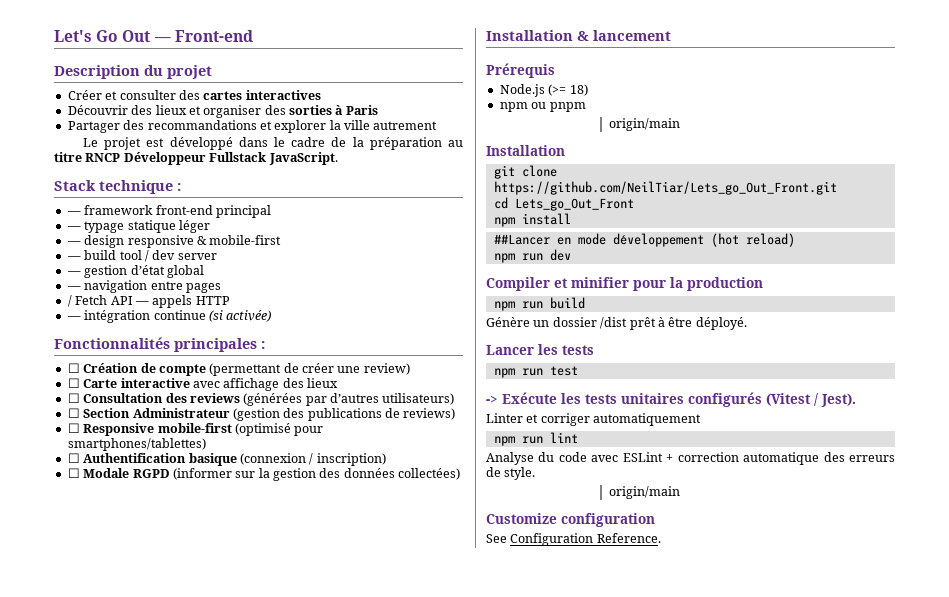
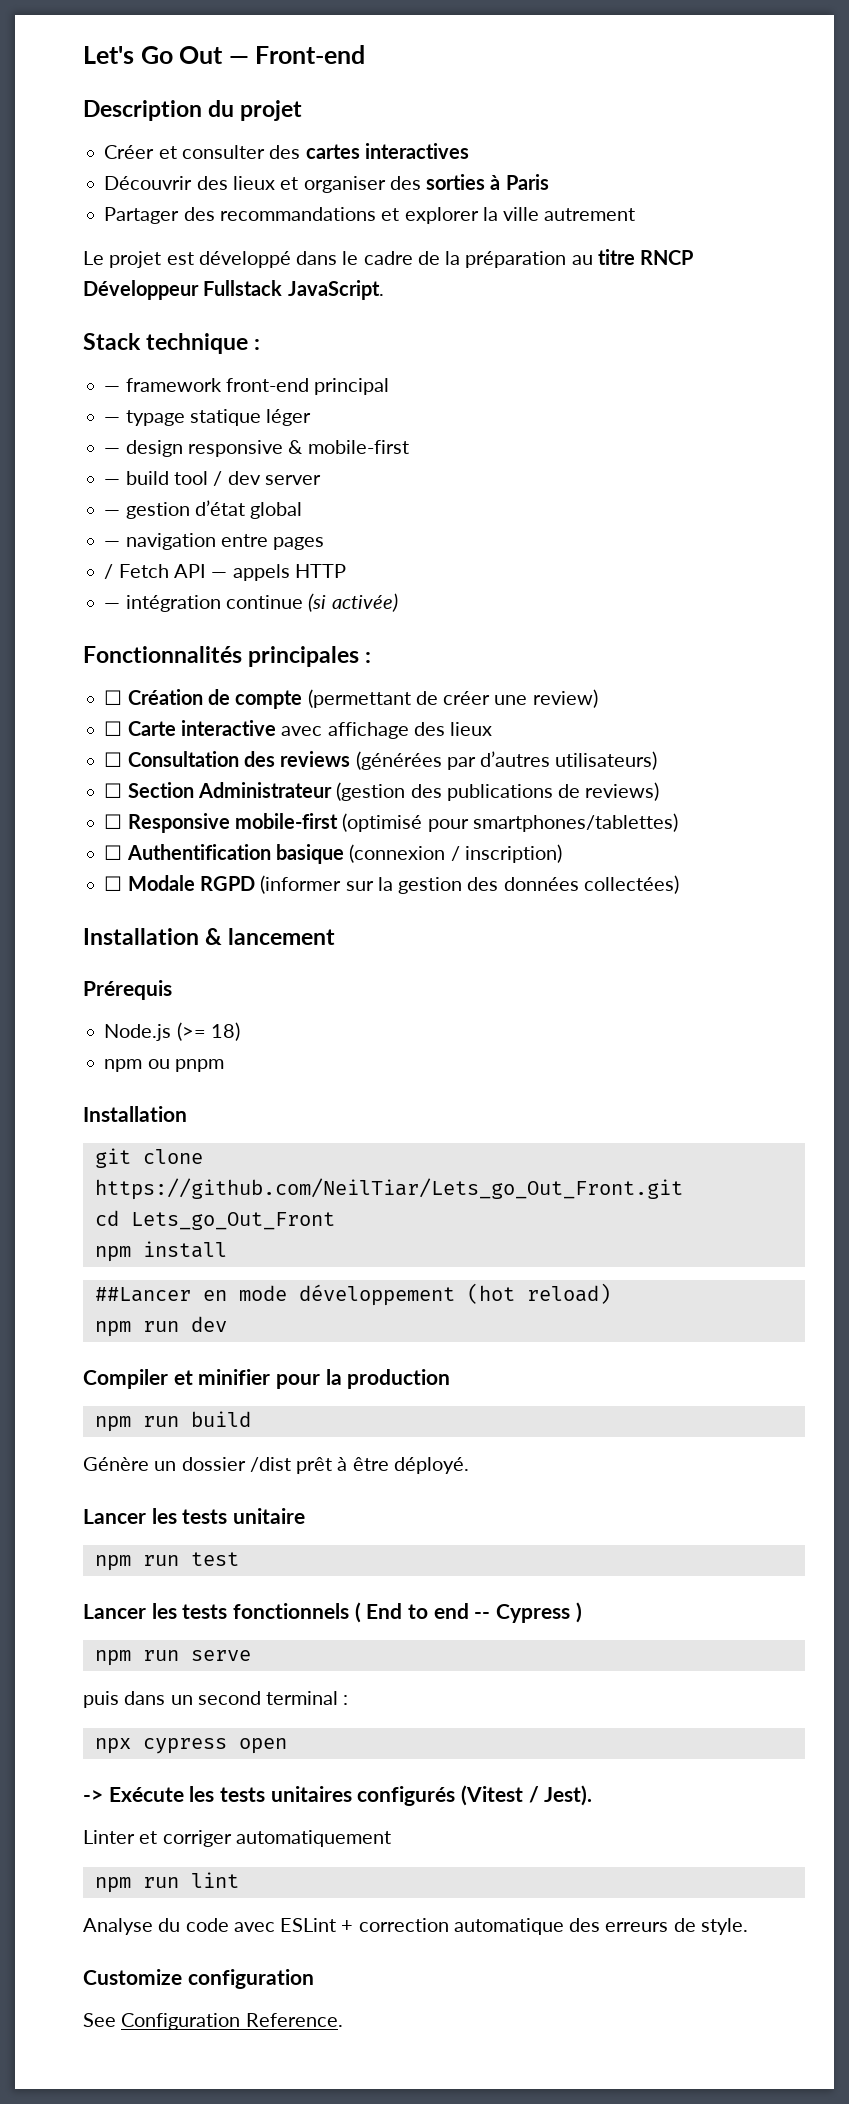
  npm ou pnpm
- origin/main
- Lancer les tests
+ Lancer les tests unitaire
+ Lancer les tests fonctionnels ( End to end -- Cypress )
+ npm run serve
+ puis dans un second terminal :
+ npx cypress open
  Analyse du code avec ESLint + correction automatique des erreurs de style.
- origin/main

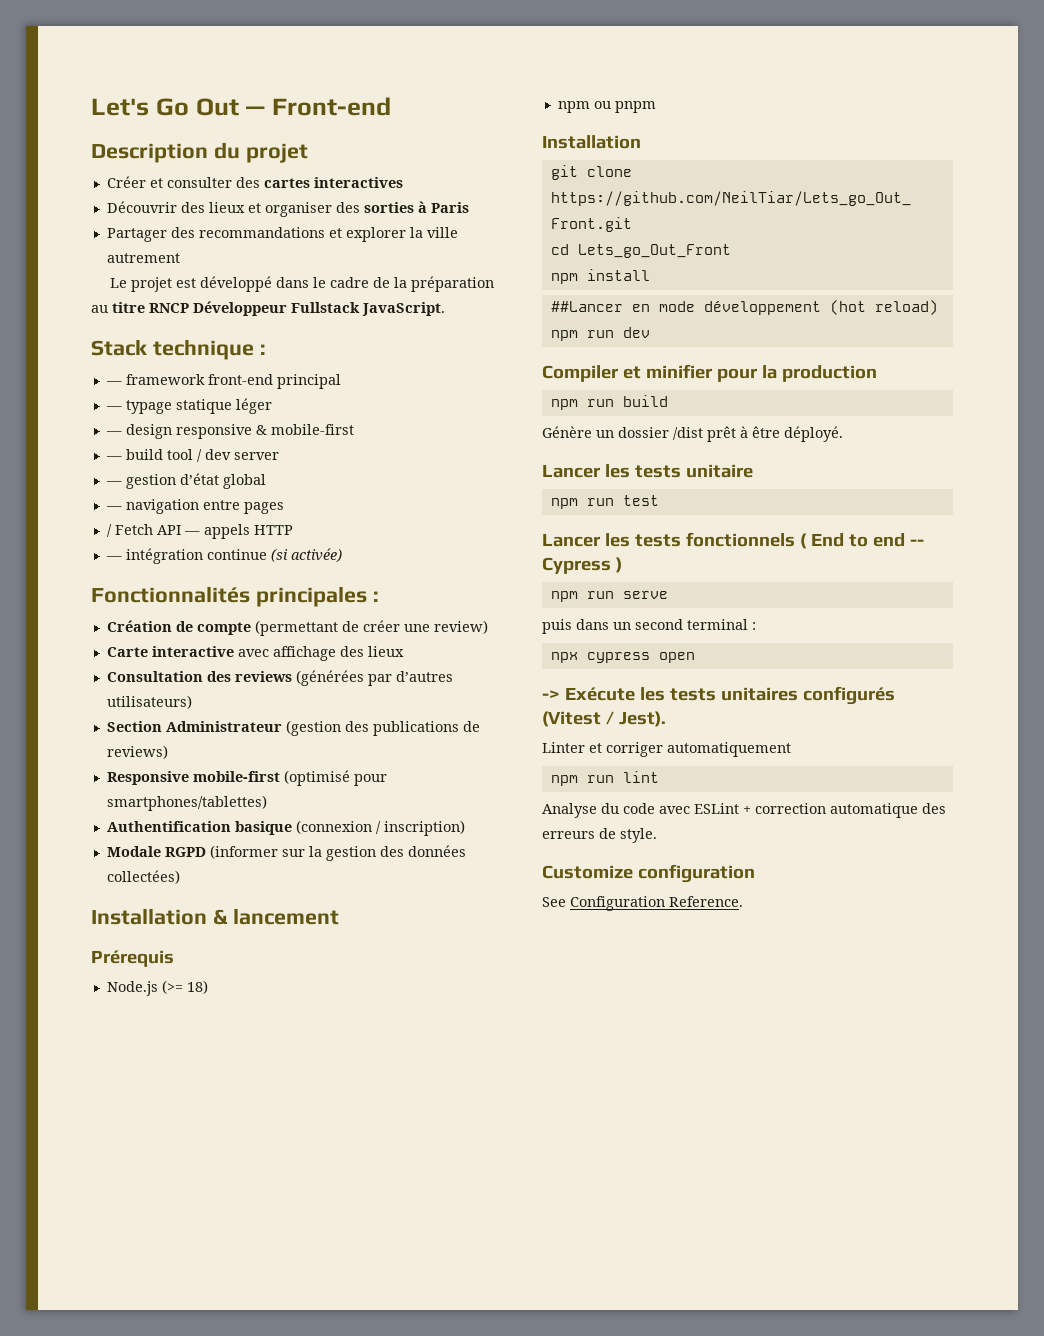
- ☐ Création de compte (permettant de créer une review)
+ Création de compte (permettant de créer une review)
- ☐ Carte interactive avec affichage des lieux
+ Carte interactive avec affichage des lieux
- ☐ Consultation des reviews (générées par d’autres utilisateurs)
+ Consultation des reviews (générées par d’autres utilisateurs)
- ☐ Section Administrateur (gestion des publications de reviews)
+ Section Administrateur (gestion des publications de reviews)
- ☐ Responsive mobile-first (optimisé pour smartphones/tablettes)
+ Responsive mobile-first (optimisé pour smartphones/tablettes)
- ☐ Authentification basique (connexion / inscription)
+ Authentification basique (connexion / inscription)
- ☐ Modale RGPD (informer sur la gestion des données collectées)
+ Modale RGPD (informer sur la gestion des données collectées)

